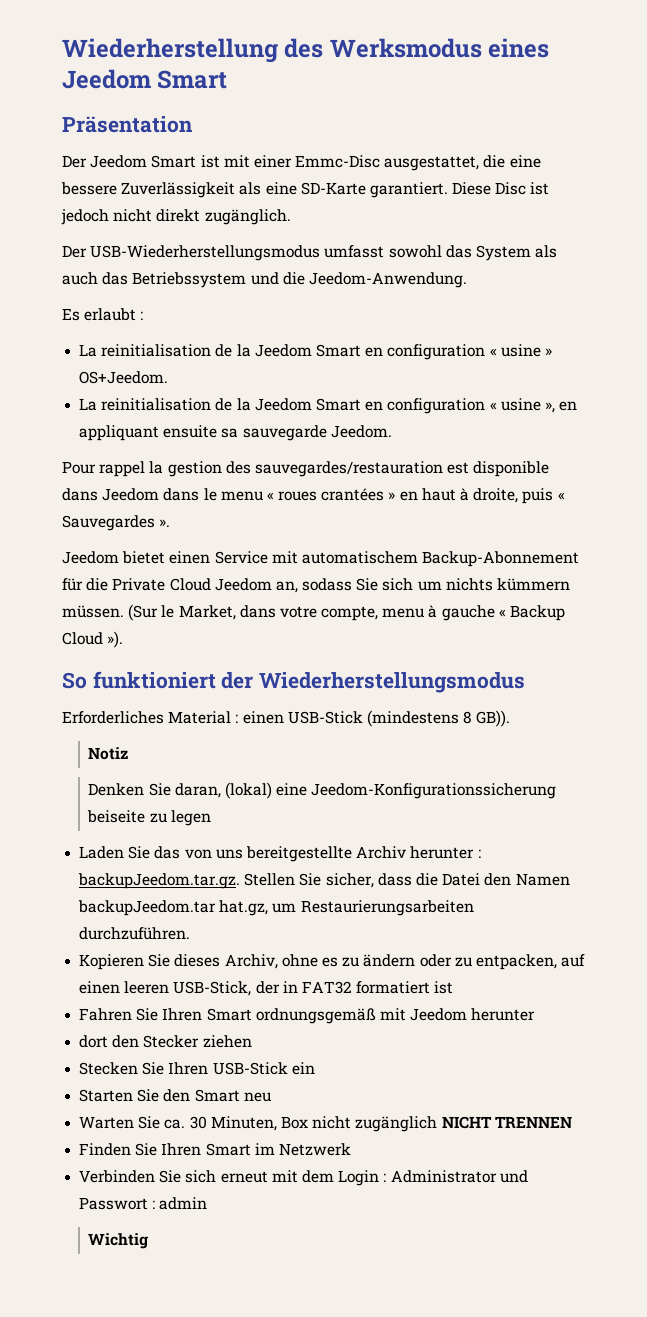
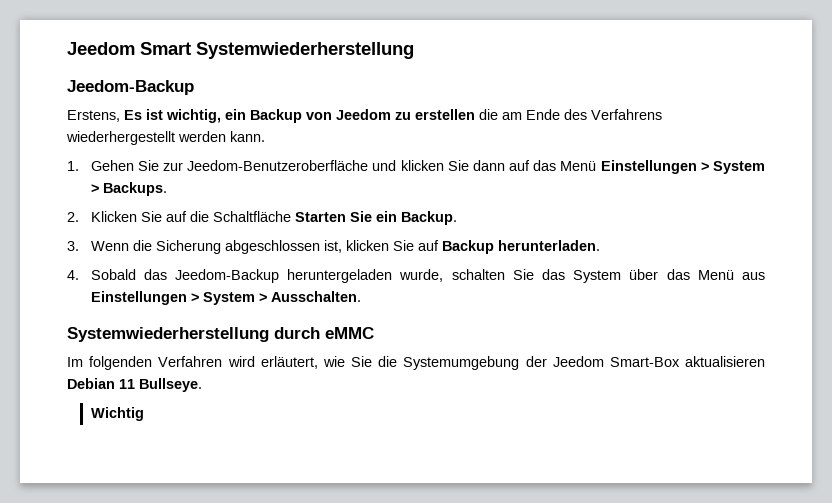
- Wiederherstellung des Werksmodus eines Jeedom Smart
- Präsentation
- Der Jeedom Smart ist mit einer Emmc-Disc ausgestattet, die eine bessere Zuverlässigkeit als eine SD-Karte garantiert. Diese Disc ist jedoch nicht direkt zugänglich.
- Der USB-Wiederherstellungsmodus umfasst sowohl das System als auch das Betriebssystem und die Jeedom-Anwendung.
- Es erlaubt :
- La reinitialisation de la Jeedom Smart en configuration « usine » OS+Jeedom.
- La reinitialisation de la Jeedom Smart en configuration « usine », en appliquant ensuite sa sauvegarde Jeedom.
- Pour rappel la gestion des sauvegardes/restauration est disponible dans Jeedom dans le menu « roues crantées » en haut à droite, puis « Sauvegardes ».
- Jeedom bietet einen Service mit automatischem Backup-Abonnement für die Private Cloud Jeedom an, sodass Sie sich um nichts kümmern müssen. (Sur le Market, dans votre compte, menu à gauche « Backup Cloud »).
- So funktioniert der Wiederherstellungsmodus
- Erforderliches Material : einen USB-Stick (mindestens 8 GB)).
- Notiz
- Denken Sie daran, (lokal) eine Jeedom-Konfigurationssicherung beiseite zu legen
- Laden Sie das von uns bereitgestellte Archiv herunter : backupJeedom.tar.gz. Stellen Sie sicher, dass die Datei den Namen backupJeedom.tar hat.gz, um Restaurierungsarbeiten durchzuführen.
- Kopieren Sie dieses Archiv, ohne es zu ändern oder zu entpacken, auf einen leeren USB-Stick, der in FAT32 formatiert ist
- Fahren Sie Ihren Smart ordnungsgemäß mit Jeedom herunter
- dort den Stecker ziehen
- Stecken Sie Ihren USB-Stick ein
- Starten Sie den Smart neu
- Warten Sie ca. 30 Minuten, Box nicht zugänglich NICHT TRENNEN
- Finden Sie Ihren Smart im Netzwerk
- Verbinden Sie sich erneut mit dem Login : Administrator und Passwort : admin
+ Jeedom Smart Systemwiederherstellung
+ Jeedom-Backup
+ Erstens, Es ist wichtig, ein Backup von Jeedom zu erstellen die am Ende des Verfahrens wiederhergestellt werden kann.
+ 1. Gehen Sie zur Jeedom-Benutzeroberfläche und klicken Sie dann auf das Menü Einstellungen > System > Backups.
+ 2. Klicken Sie auf die Schaltfläche Starten Sie ein Backup.
+ 3. Wenn die Sicherung abgeschlossen ist, klicken Sie auf Backup herunterladen.
+ 4. Sobald das Jeedom-Backup heruntergeladen wurde, schalten Sie das System über das Menü aus Einstellungen > System > Ausschalten.
+ Systemwiederherstellung durch eMMC
+ Im folgenden Verfahren wird erläutert, wie Sie die Systemumgebung der Jeedom Smart-Box aktualisieren Debian 11 Bullseye.

